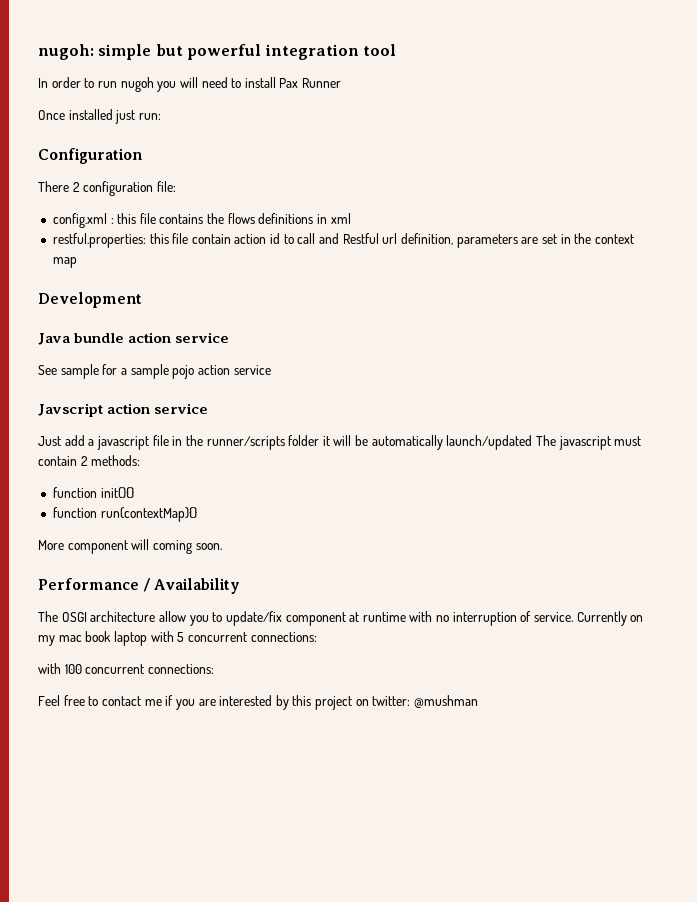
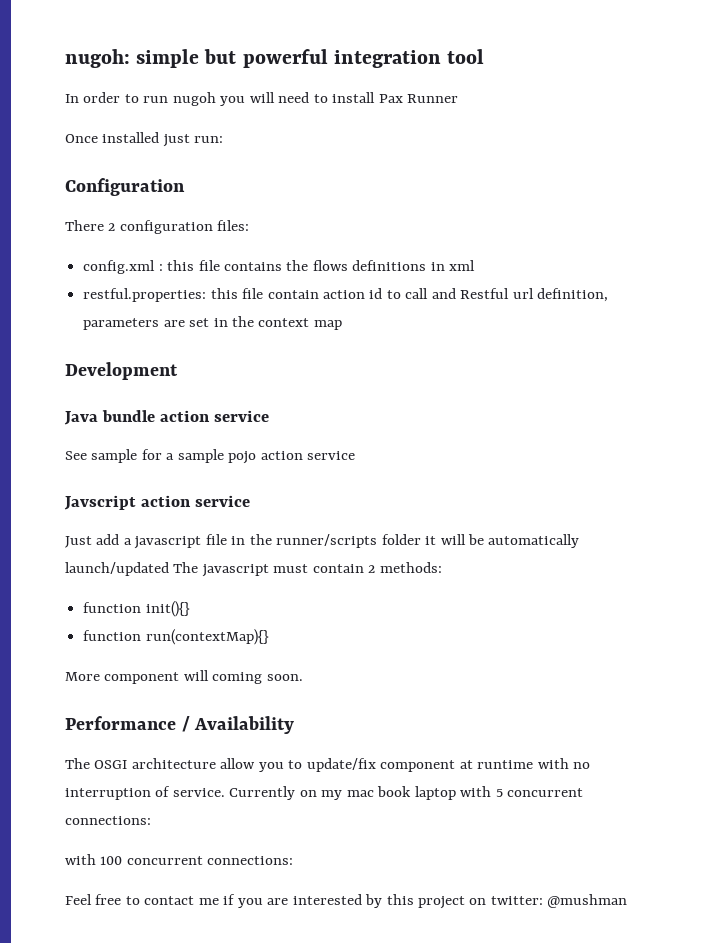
- There 2 configuration file:
+ There 2 configuration files:

